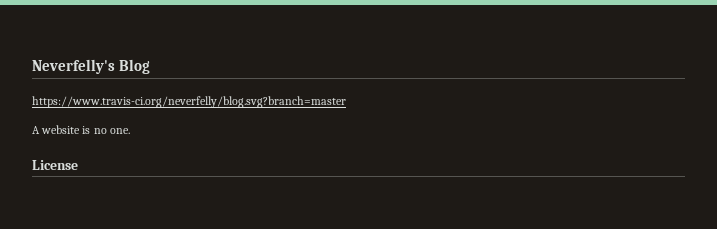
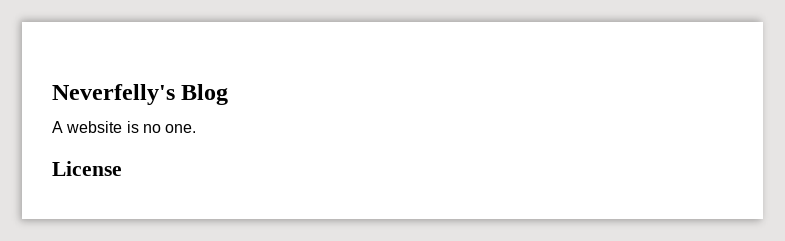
- https://www.travis-ci.org/neverfelly/blog.svg?branch=master

